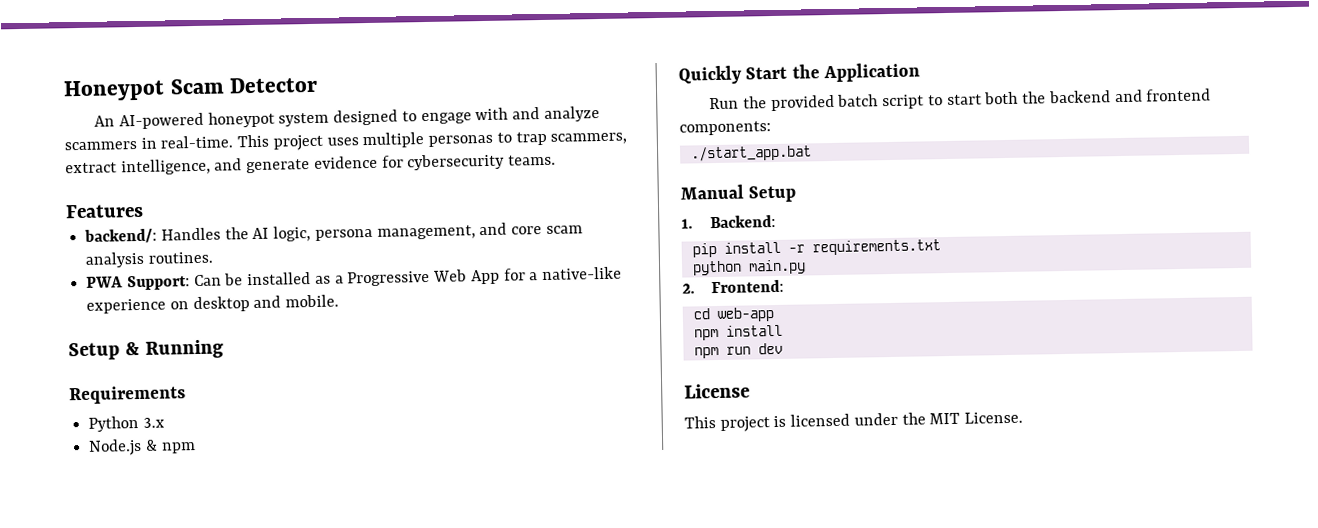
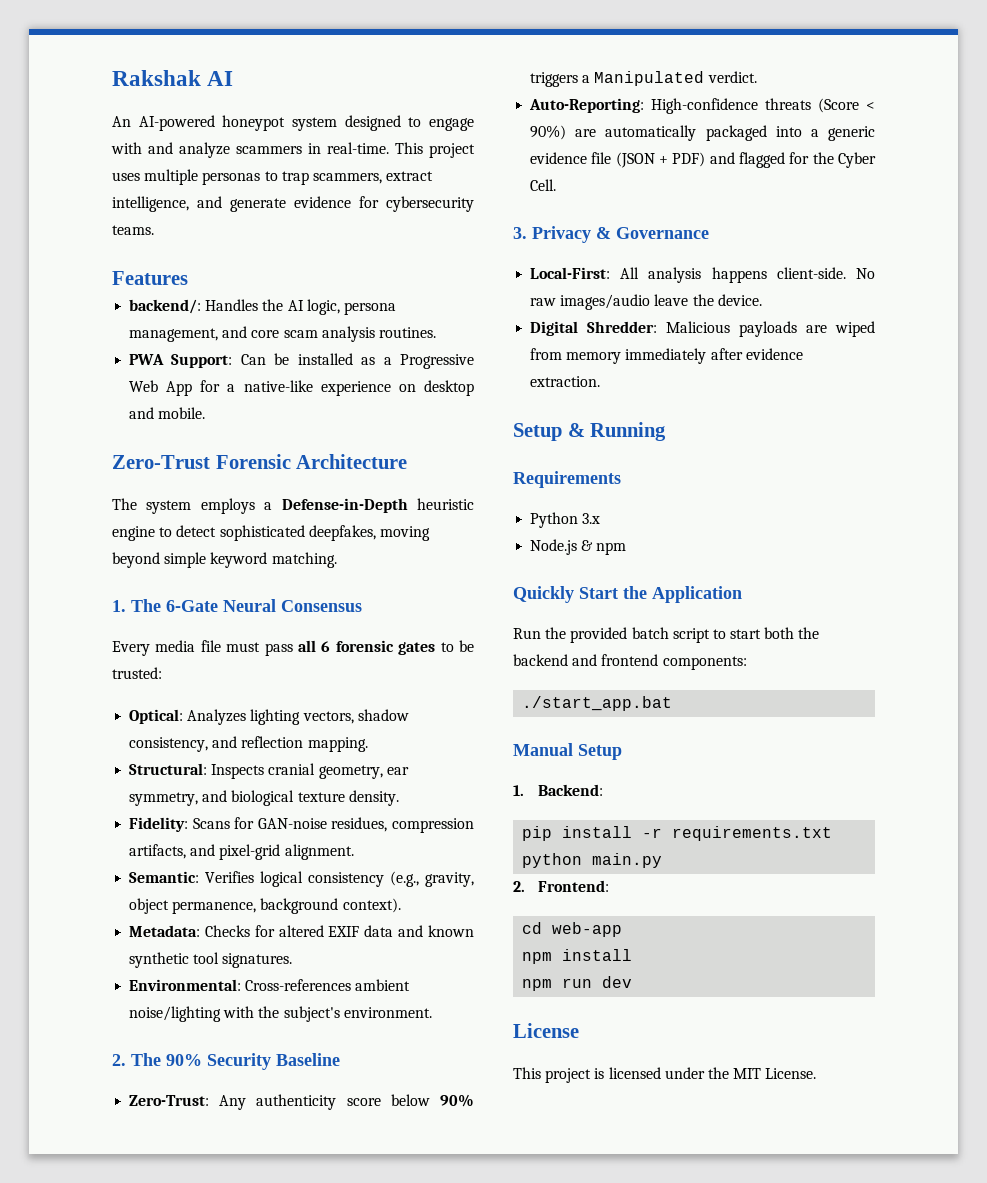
- Honeypot Scam Detector
+ Rakshak AI
+ Zero-Trust Forensic Architecture
+ The system employs a Defense-in-Depth heuristic engine to detect sophisticated deepfakes, moving beyond simple keyword matching.
+ 1. The 6-Gate Neural Consensus
+ Every media file must pass all 6 forensic gates to be trusted:
+ Optical: Analyzes lighting vectors, shadow consistency, and reflection mapping.
+ Structural: Inspects cranial geometry, ear symmetry, and biological texture density.
+ Fidelity: Scans for GAN-noise residues, compression artifacts, and pixel-grid alignment.
+ Semantic: Verifies logical consistency (e.g., gravity, object permanence, background context).
+ Metadata: Checks for altered EXIF data and known synthetic tool signatures.
+ Environmental: Cross-references ambient noise/lighting with the subject's environment.
+ 2. The 90% Security Baseline
+ Zero-Trust: Any authenticity score below 90% triggers a Manipulated verdict.
+ Auto-Reporting: High-confidence threats (Score < 90%) are automatically packaged into a generic evidence file (JSON + PDF) and flagged for the Cyber Cell.
+ 3. Privacy & Governance
+ Local-First: All analysis happens client-side. No raw images/audio leave the device.
+ Digital Shredder: Malicious payloads are wiped from memory immediately after evidence extraction.

